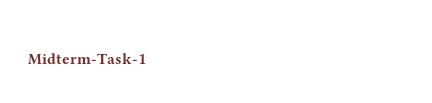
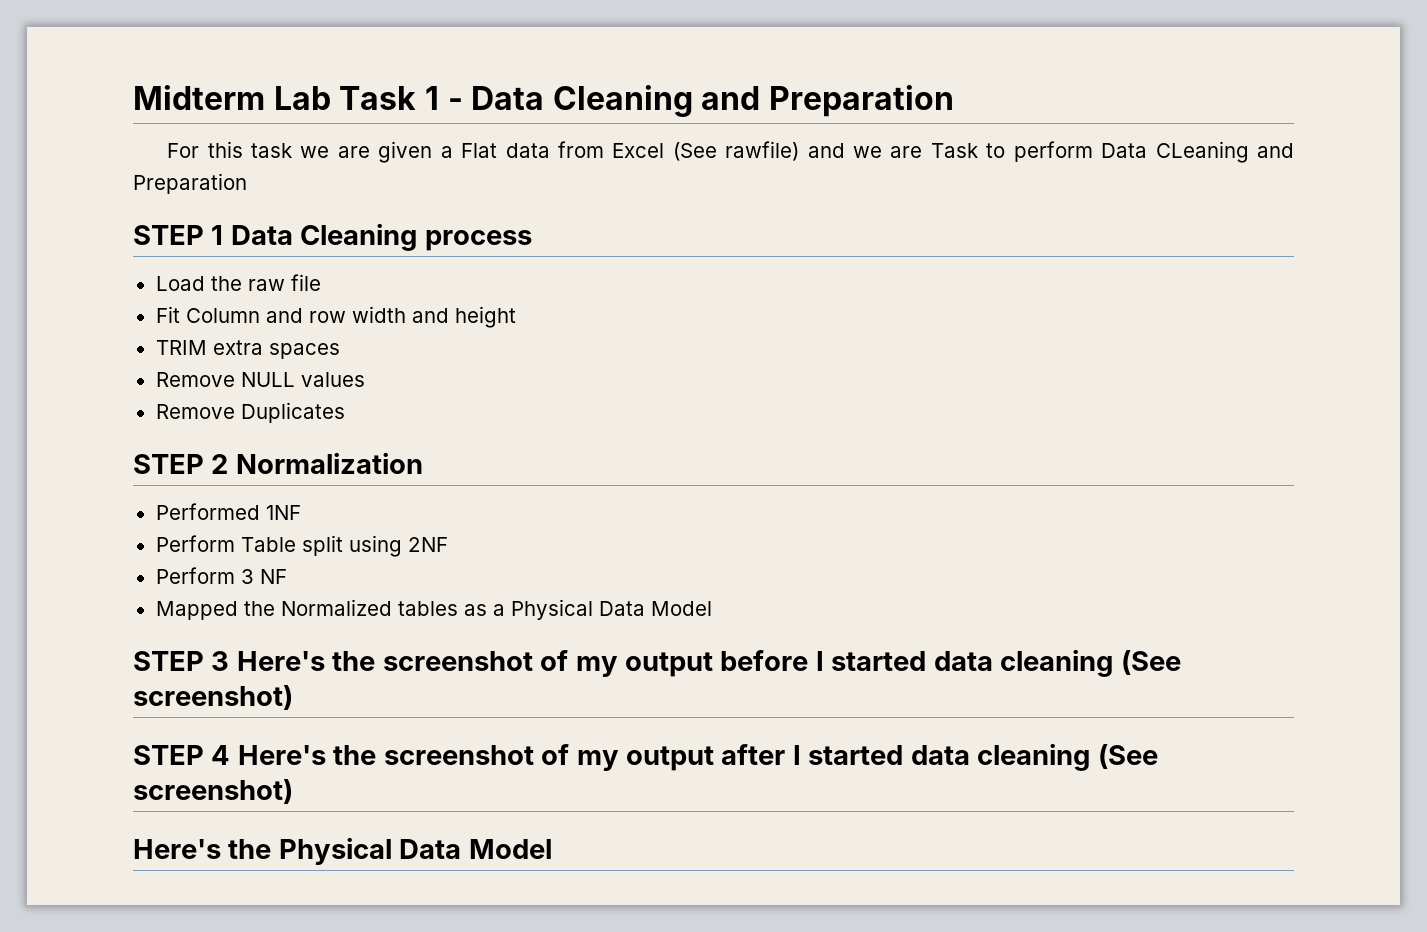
- Midterm-Task-1
+ Midterm Lab Task 1 - Data Cleaning and Preparation
+ For this task we are given a Flat data from Excel (See rawfile) and we are Task to perform Data CLeaning and Preparation
+ STEP 1 Data Cleaning process
+ Load the raw file
+ Fit Column and row width and height
+ TRIM extra spaces
+ Remove NULL values
+ Remove Duplicates
+ STEP 2 Normalization
+ Performed 1NF
+ Perform Table split using 2NF
+ Perform 3 NF
+ Mapped the Normalized tables as a Physical Data Model
+ STEP 3 Here's the screenshot of my output before I started data cleaning (See screenshot)
+ STEP 4 Here's the screenshot of my output after I started data cleaning (See screenshot)
+ Here's the Physical Data Model

